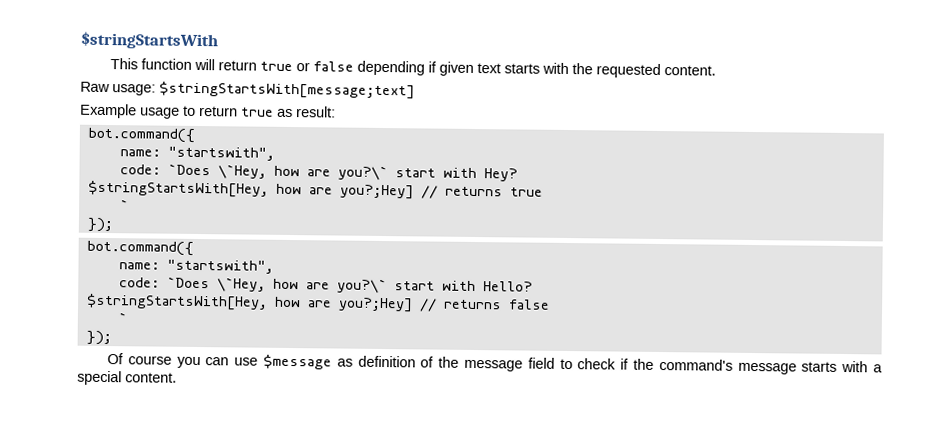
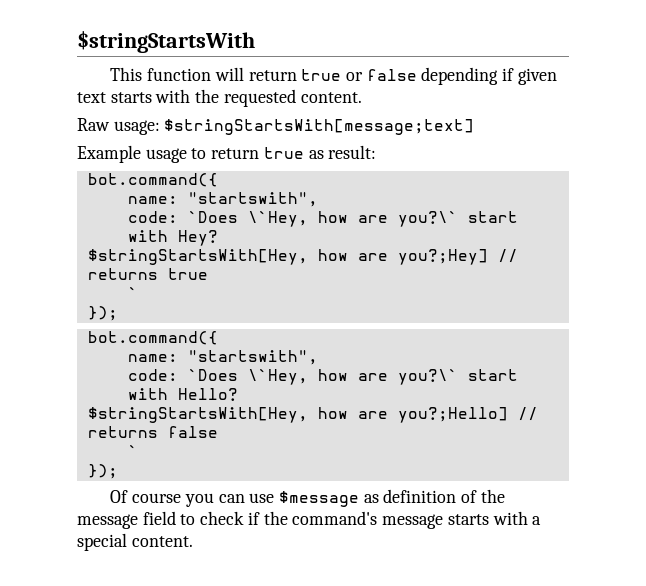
- $stringStartsWith[Hey, how are you?;Hey] // returns false
+ $stringStartsWith[Hey, how are you?;Hello] // returns false

